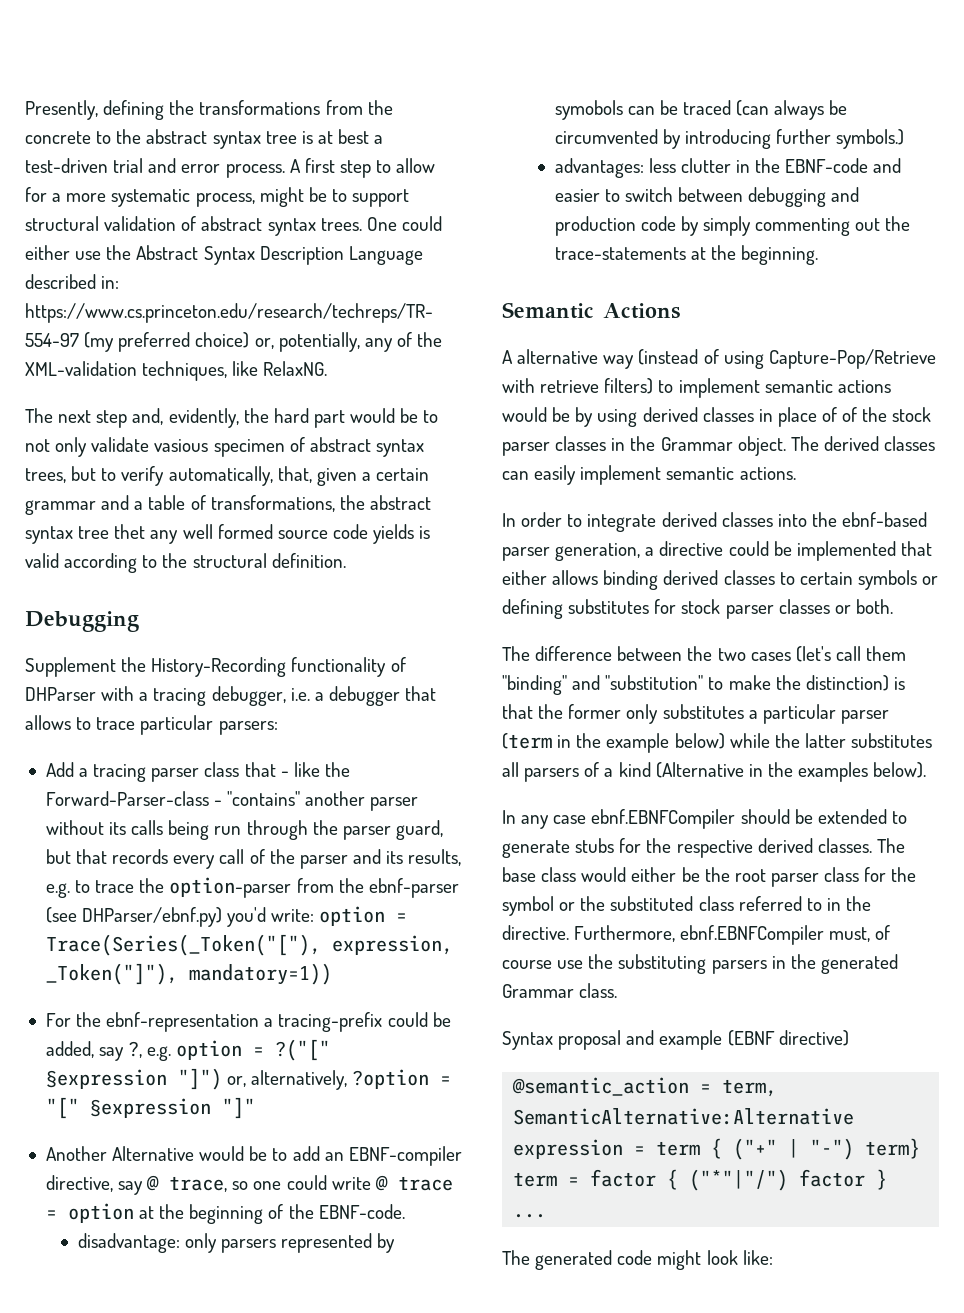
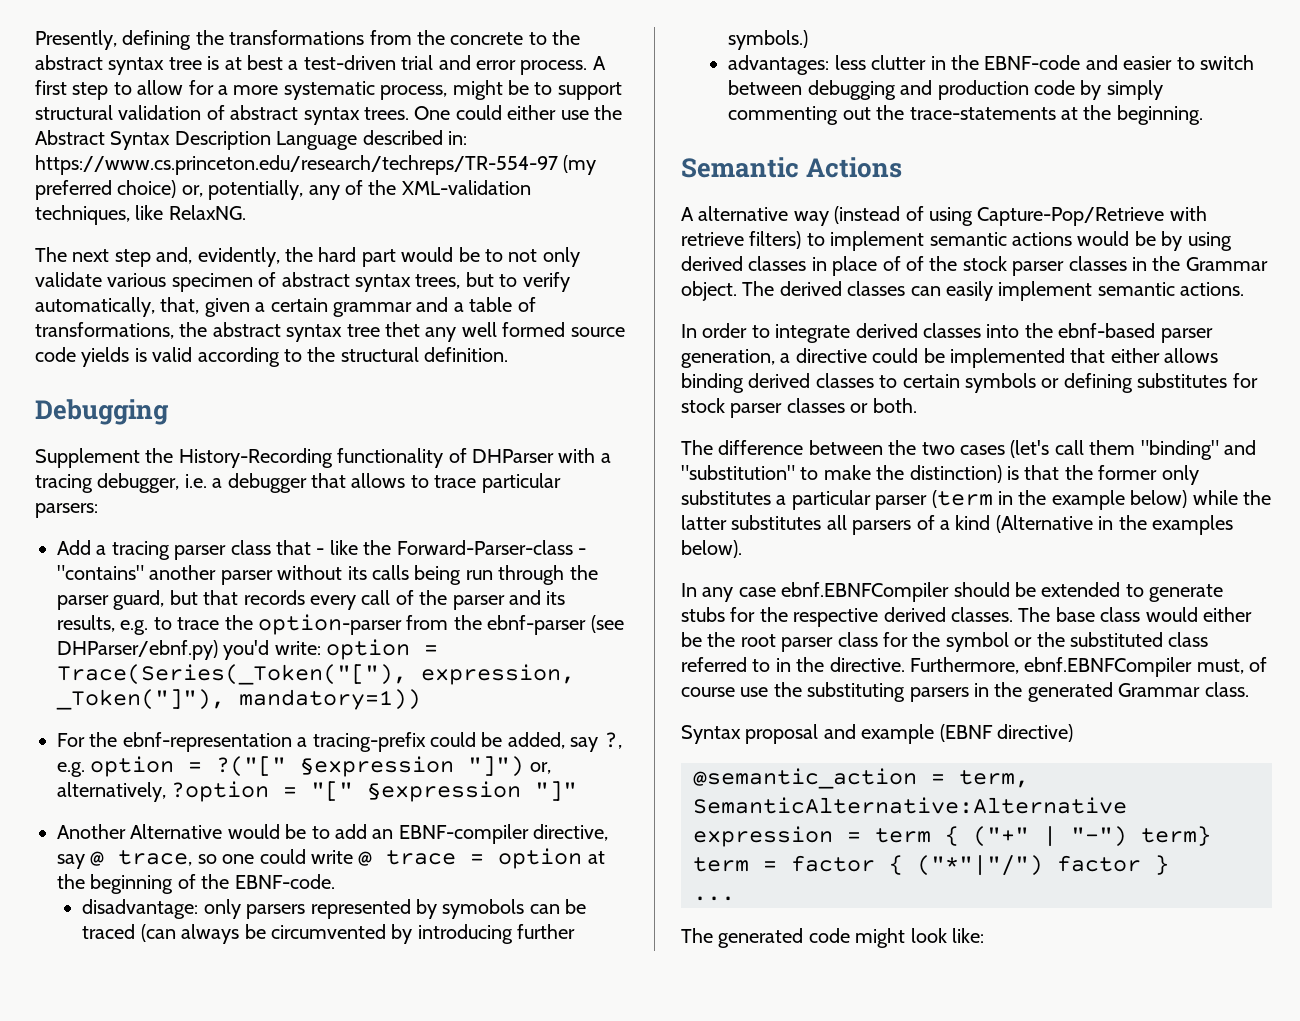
- The next step and, evidently, the hard part would be to not only validate vasious specimen of abstract syntax trees, but to verify automatically, that, given a certain grammar and a table of transformations, the abstract syntax tree thet any well formed source code yields is valid according to the structural definition.
+ The next step and, evidently, the hard part would be to not only validate various specimen of abstract syntax trees, but to verify automatically, that, given a certain grammar and a table of transformations, the abstract syntax tree thet any well formed source code yields is valid according to the structural definition.

